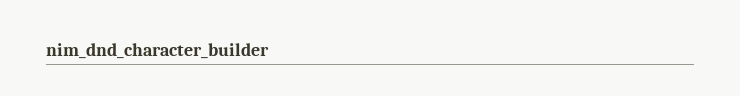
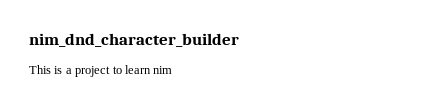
+ This is a project to learn nim

